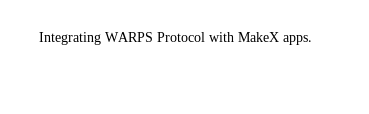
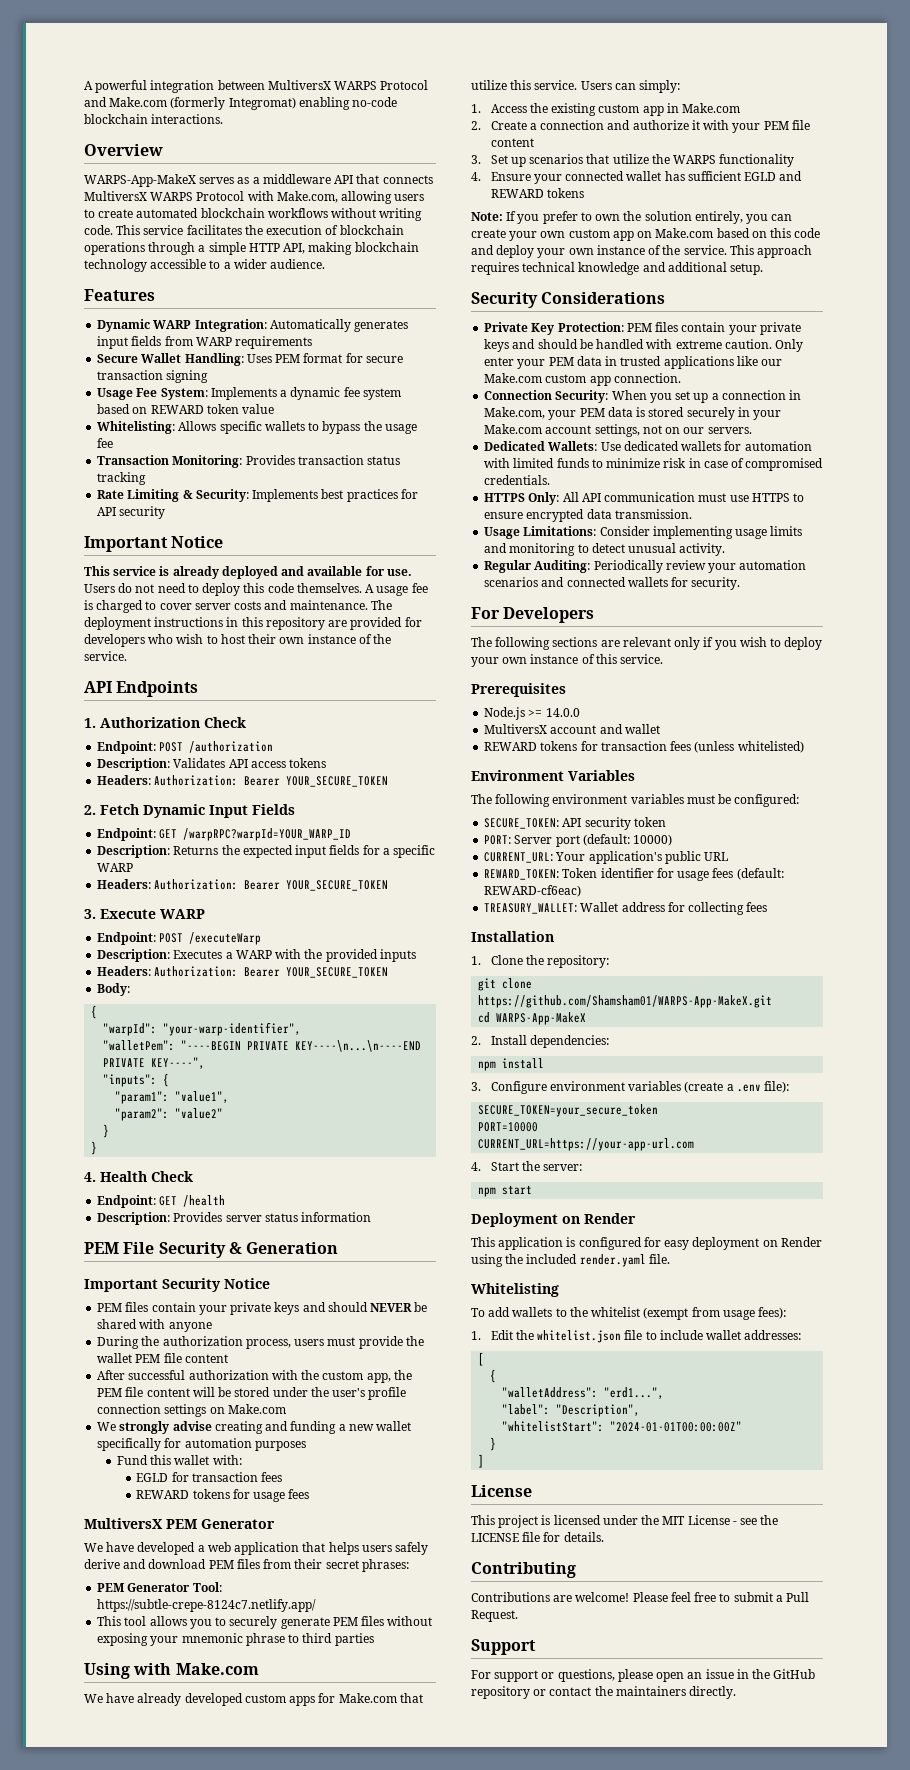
- Integrating WARPS Protocol with MakeX apps.
+ A powerful integration between MultiversX WARPS Protocol and Make.com (formerly Integromat) enabling no-code blockchain interactions.
+ Overview
+ WARPS-App-MakeX serves as a middleware API that connects MultiversX WARPS Protocol with Make.com, allowing users to create automated blockchain workflows without writing code. This service facilitates the execution of blockchain operations through a simple HTTP API, making blockchain technology accessible to a wider audience.
+ Features
+ Dynamic WARP Integration: Automatically generates input fields from WARP requirements
+ Secure Wallet Handling: Uses PEM format for secure transaction signing
+ Usage Fee System: Implements a dynamic fee system based on REWARD token value
+ Whitelisting: Allows specific wallets to bypass the usage fee
+ Transaction Monitoring: Provides transaction status tracking
+ Rate Limiting & Security: Implements best practices for API security
+ Important Notice
+ This service is already deployed and available for use. Users do not need to deploy this code themselves. A usage fee is charged to cover server costs and maintenance. The deployment instructions in this repository are provided for developers who wish to host their own instance of the service.
+ API Endpoints
+ 1. Authorization Check
+ Endpoint: POST /authorization
+ Description: Validates API access tokens
+ Headers: Authorization: Bearer YOUR_SECURE_TOKEN
+ 2. Fetch Dynamic Input Fields
+ Endpoint: GET /warpRPC?warpId=YOUR_WARP_ID
+ Description: Returns the expected input fields for a specific WARP
+ Headers: Authorization: Bearer YOUR_SECURE_TOKEN
+ 3. Execute WARP
+ Endpoint: POST /executeWarp
+ Description: Executes a WARP with the provided inputs
+ Headers: Authorization: Bearer YOUR_SECURE_TOKEN
+ Body:
+ {
+ "warpId": "your-warp-identifier",
+ "walletPem": "----BEGIN PRIVATE KEY----\n...\n----END PRIVATE KEY----",
+ "inputs": {
+ "param1": "value1",
+ "param2": "value2"
+ }
+ }
+ 4. Health Check
+ Endpoint: GET /health
+ Description: Provides server status information
+ PEM File Security & Generation
+ Important Security Notice
+ PEM files contain your private keys and should NEVER be shared with anyone
+ During the authorization process, users must provide the wallet PEM file content
+ After successful authorization with the custom app, the PEM file content will be stored under the user's profile connection settings on Make.com
+ We strongly advise creating and funding a new wallet specifically for automation purposes
+ Fund this wallet with:
+ EGLD for transaction fees
+ REWARD tokens for usage fees
+ MultiversX PEM Generator
+ We have developed a web application that helps users safely derive and download PEM files from their secret phrases:
+ PEM Generator Tool: https://subtle-crepe-8124c7.netlify.app/
+ This tool allows you to securely generate PEM files without exposing your mnemonic phrase to third parties
+ Using with Make.com
+ We have already developed custom apps for Make.com that utilize this service. Users can simply:
+ 1. Access the existing custom app in Make.com
+ 2. Create a connection and authorize it with your PEM file content
+ 3. Set up scenarios that utilize the WARPS functionality
+ 4. Ensure your connected wallet has sufficient EGLD and REWARD tokens
+ Note: If you prefer to own the solution entirely, you can create your own custom app on Make.com based on this code and deploy your own instance of the service. This approach requires technical knowledge and additional setup.
+ Security Considerations
+ Private Key Protection: PEM files contain your private keys and should be handled with extreme caution. Only enter your PEM data in trusted applications like our Make.com custom app connection.
+ Connection Security: When you set up a connection in Make.com, your PEM data is stored securely in your Make.com account settings, not on our servers.
+ Dedicated Wallets: Use dedicated wallets for automation with limited funds to minimize risk in case of compromised credentials.
+ HTTPS Only: All API communication must use HTTPS to ensure encrypted data transmission.
+ Usage Limitations: Consider implementing usage limits and monitoring to detect unusual activity.
+ Regular Auditing: Periodically review your automation scenarios and connected wallets for security.
+ For Developers
+ The following sections are relevant only if you wish to deploy your own instance of this service.
+ Prerequisites
+ Node.js >= 14.0.0
+ MultiversX account and wallet
+ REWARD tokens for transaction fees (unless whitelisted)
+ Environment Variables
+ The following environment variables must be configured:
+ SECURE_TOKEN: API security token
+ PORT: Server port (default: 10000)
+ CURRENT_URL: Your application's public URL
+ REWARD_TOKEN: Token identifier for usage fees (default: REWARD-cf6eac)
+ TREASURY_WALLET: Wallet address for collecting fees
+ Installation
+ 1. Clone the repository:
+ git clone https://github.com/Shamsham01/WARPS-App-MakeX.git
+ cd WARPS-App-MakeX
+ 2. Install dependencies:
+ npm install
+ 3. Configure environment variables (create a .env file):
+ SECURE_TOKEN=your_secure_token
+ PORT=10000
+ CURRENT_URL=https://your-app-url.com
+ 4. Start the server:
+ npm start
+ Deployment on Render
+ This application is configured for easy deployment on Render using the included render.yaml file.
+ Whitelisting
+ To add wallets to the whitelist (exempt from usage fees):
+ 1. Edit the whitelist.json file to include wallet addresses:
+ [
+ {
+ "walletAddress": "erd1...",
+ "label": "Description",
+ "whitelistStart": "2024-01-01T00:00:00Z"
+ }
+ ]
+ License
+ This project is licensed under the MIT License - see the LICENSE file for details.
+ Contributing
+ Contributions are welcome! Please feel free to submit a Pull Request.
+ Support
+ For support or questions, please open an issue in the GitHub repository or contact the maintainers directly.

